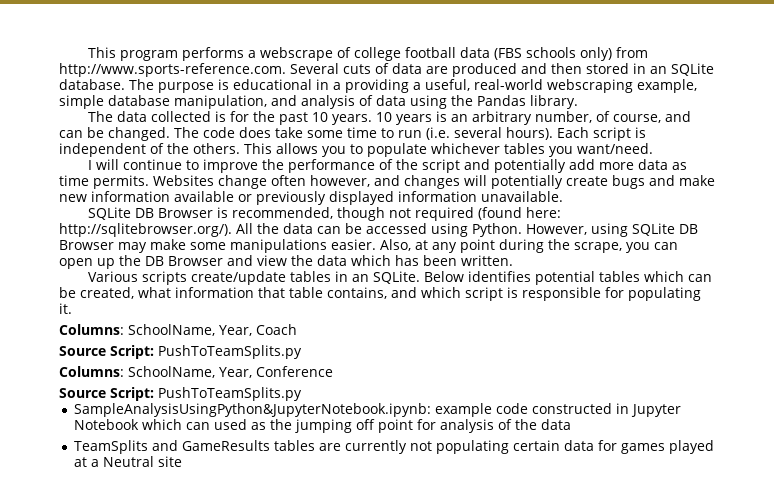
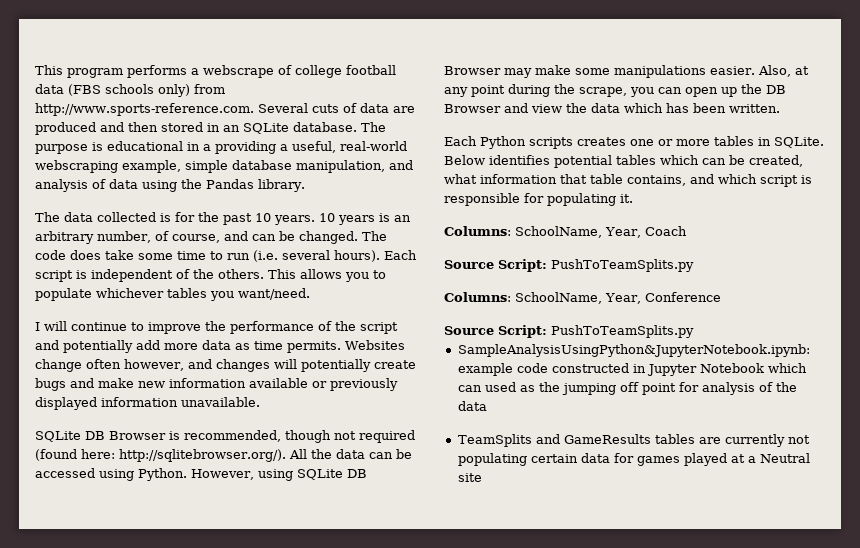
- Various scripts create/update tables in an SQLite.
+ Each Python scripts creates one or more tables in SQLite.

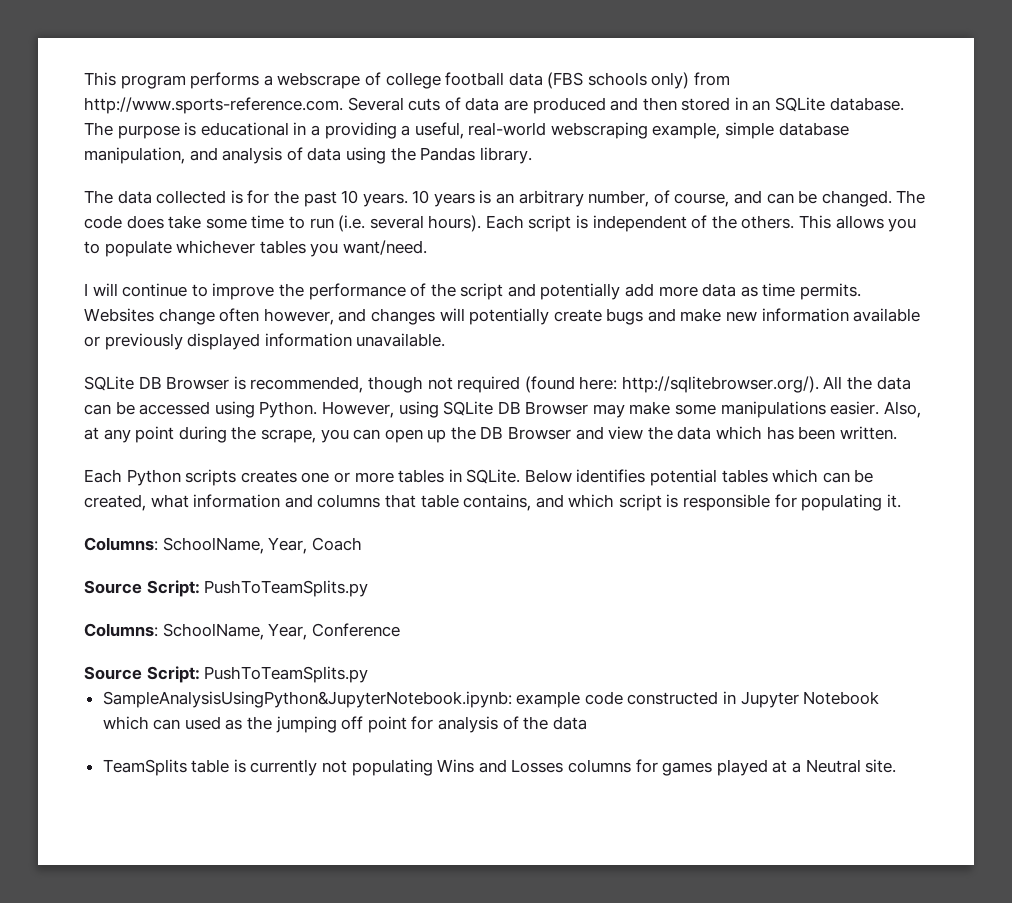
- Below identifies potential tables which can be created, what information that table contains, and which script is responsible for populating it.
+ Below identifies potential tables which can be created, what information and columns that table contains, and which script is responsible for populating it.
- TeamSplits and GameResults tables are currently not populating certain data for games played at a Neutral site
+ TeamSplits table is currently not populating Wins and Losses columns for games played at a Neutral site.

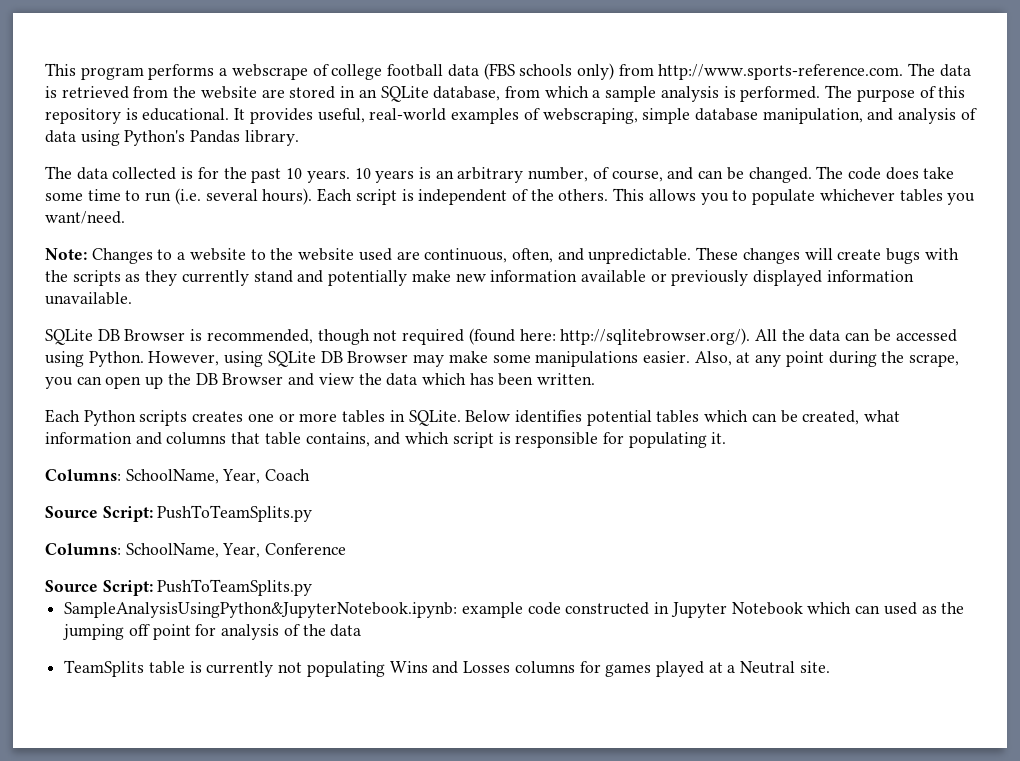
- This program performs a webscrape of college football data (FBS schools only) from http://www.sports-reference.com. Several cuts of data are produced and then stored in an SQLite database. The purpose is educational in a providing a useful, real-world webscraping example, simple database manipulation, and analysis of data using the Pandas library.
+ This program performs a webscrape of college football data (FBS schools only) from http://www.sports-reference.com. The data is retrieved from the website are stored in an SQLite database, from which a sample analysis is performed. The purpose of this repository is educational. It provides useful, real-world examples of webscraping, simple database manipulation, and analysis of data using Python's Pandas library.
- I will continue to improve the performance of the script and potentially add more data as time permits. Websites change often however, and changes will potentially create bugs and make new information available or previously displayed information unavailable.
+ Note: Changes to a website to the website used are continuous, often, and unpredictable. These changes will create bugs with the scripts as they currently stand and potentially make new information available or previously displayed information unavailable.

